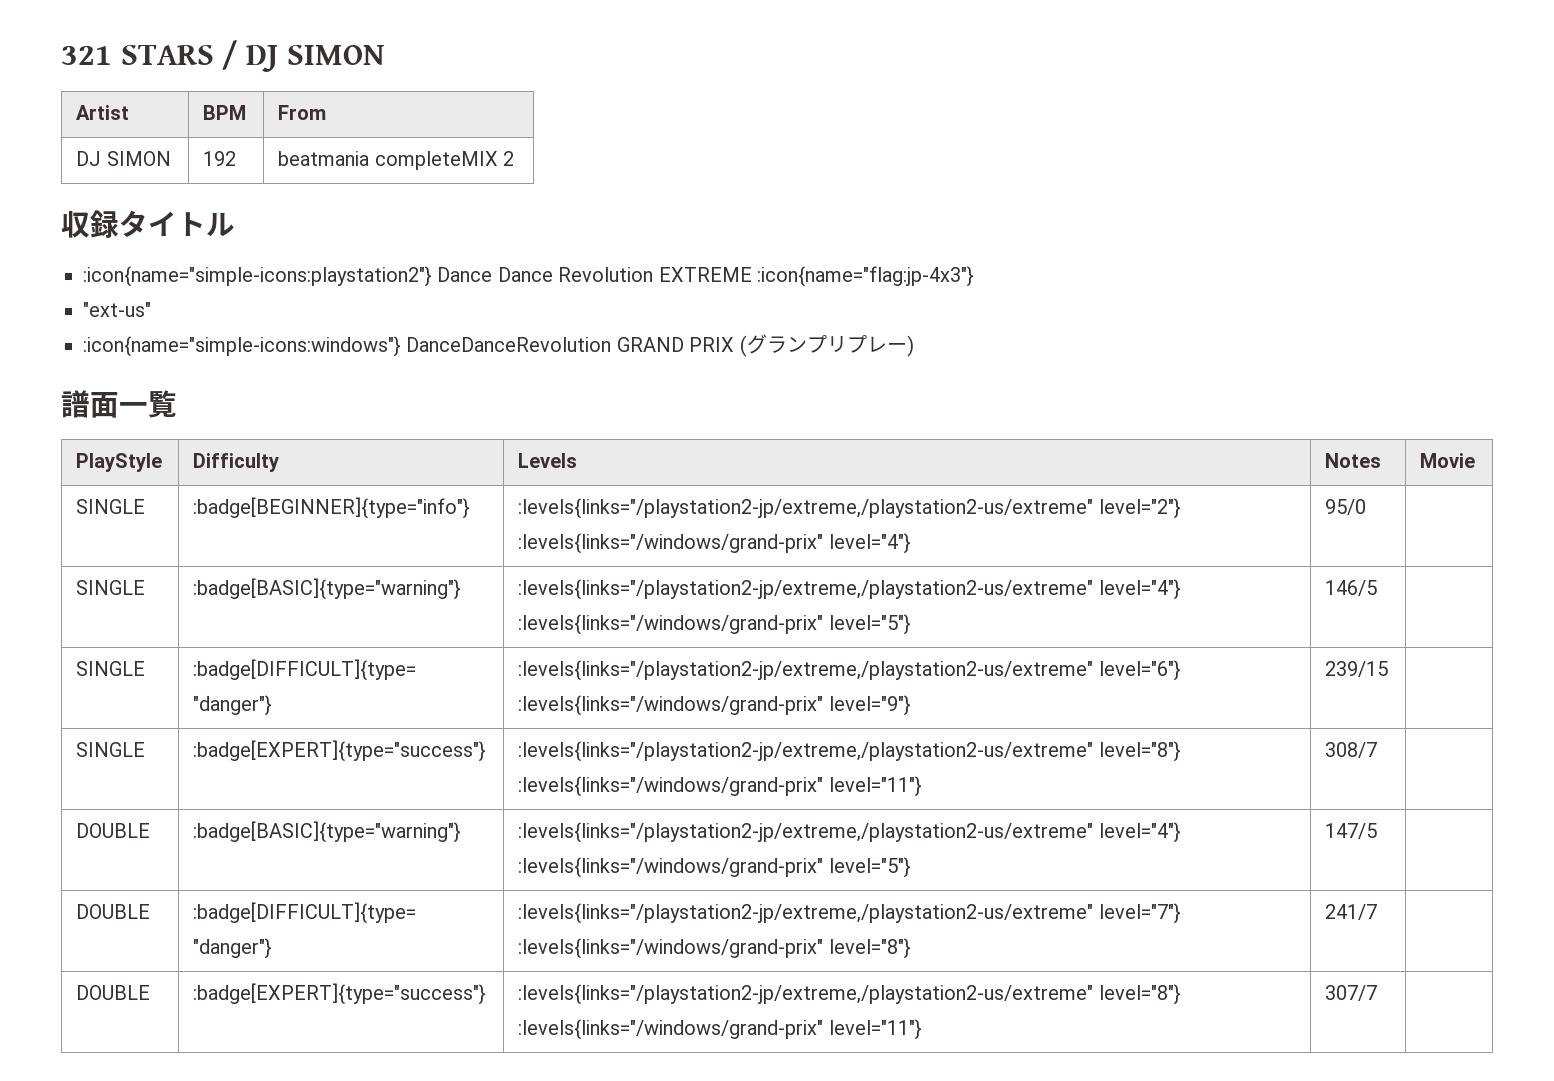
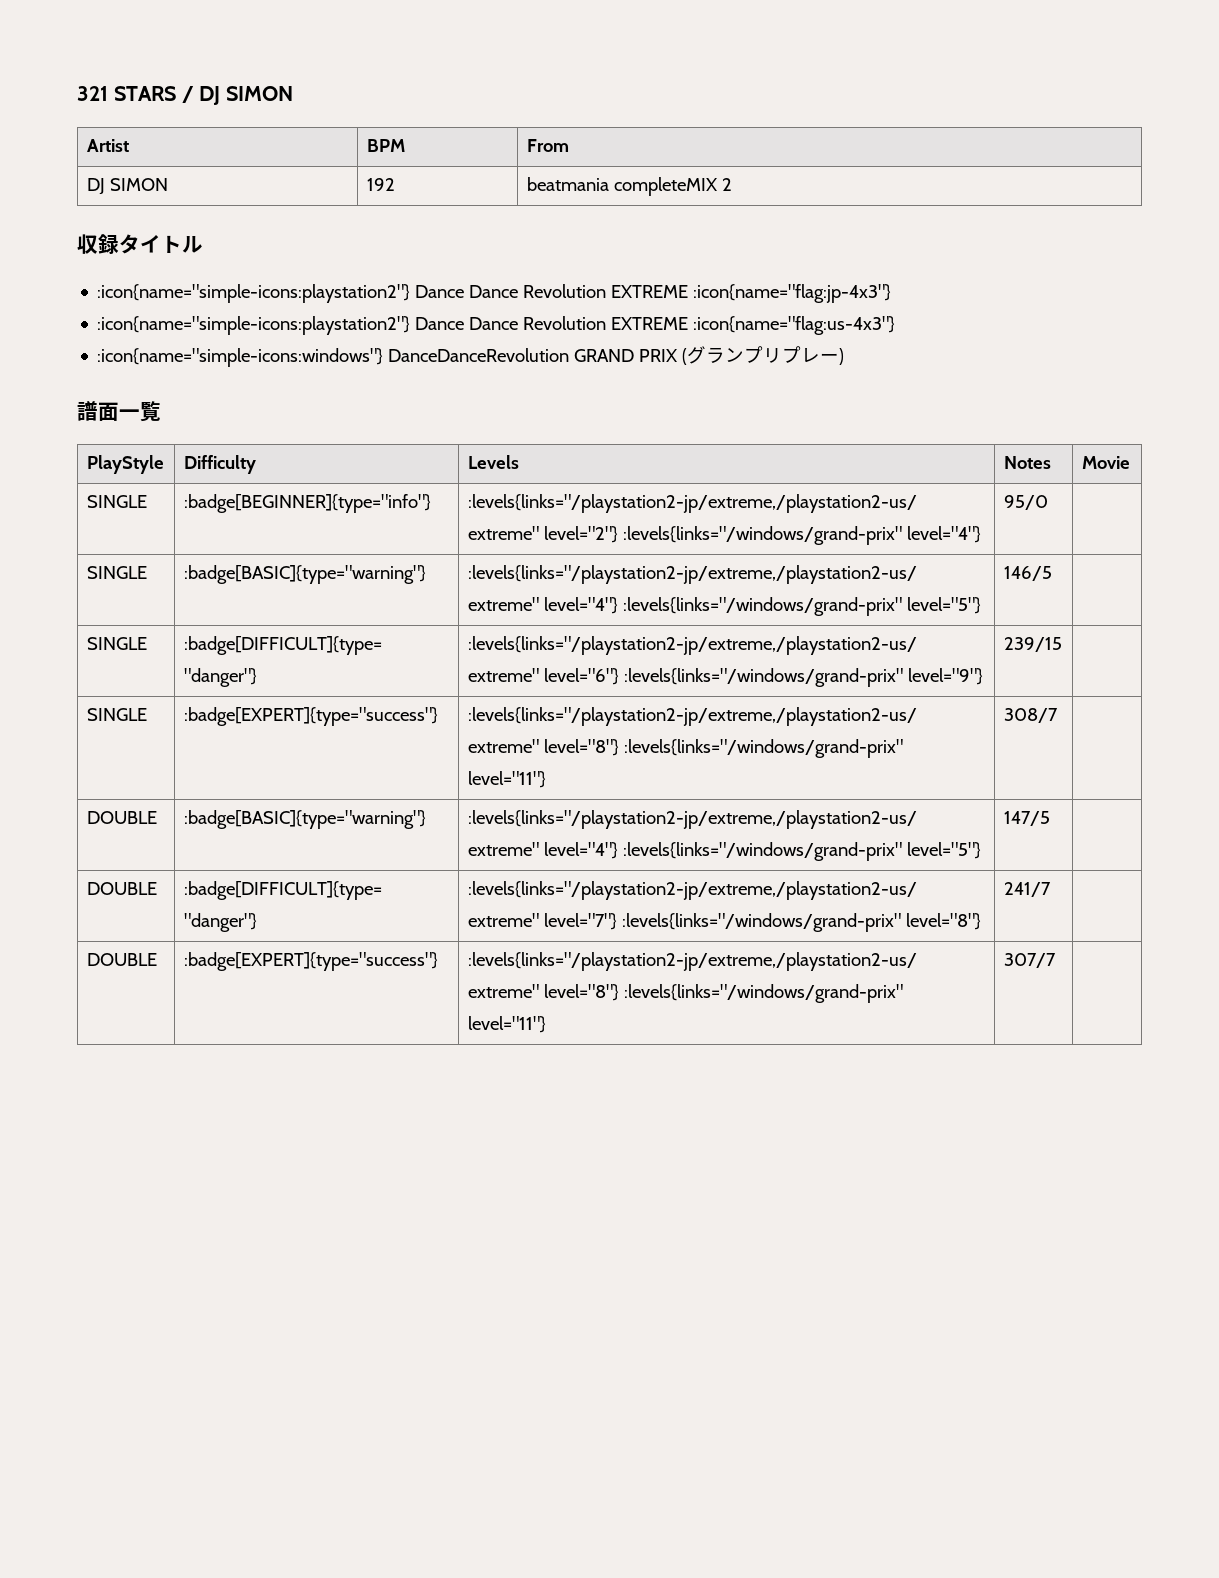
- "ext-us"
+ :icon{name="simple-icons:playstation2"} Dance Dance Revolution EXTREME :icon{name="flag:us-4x3"}

